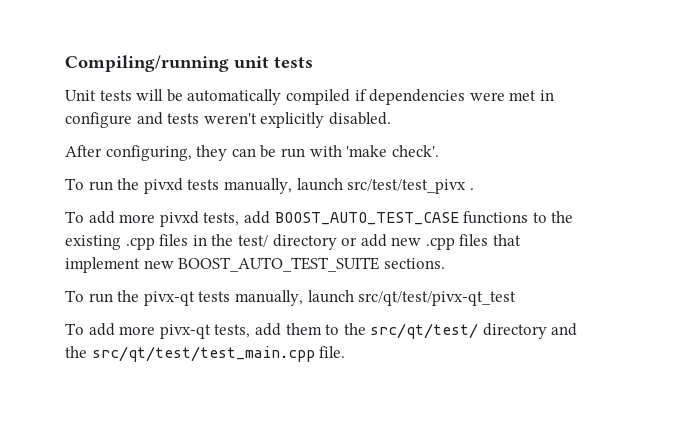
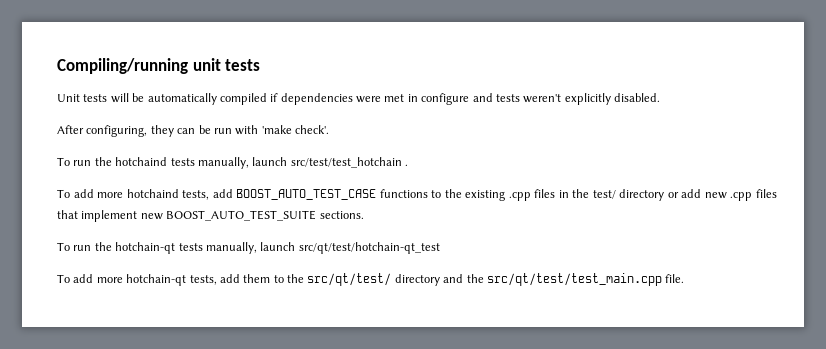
- To run the pivxd tests manually, launch src/test/test_pivx .
+ To run the hotchaind tests manually, launch src/test/test_hotchain .
- To add more pivxd tests, add BOOST_AUTO_TEST_CASE functions to the existing .cpp files in the test/ directory or add new .cpp files that implement new BOOST_AUTO_TEST_SUITE sections.
+ To add more hotchaind tests, add BOOST_AUTO_TEST_CASE functions to the existing .cpp files in the test/ directory or add new .cpp files that implement new BOOST_AUTO_TEST_SUITE sections.
- To run the pivx-qt tests manually, launch src/qt/test/pivx-qt_test
- To add more pivx-qt tests, add them to the src/qt/test/ directory and the src/qt/test/test_main.cpp file.
+ To run the hotchain-qt tests manually, launch src/qt/test/hotchain-qt_test
+ To add more hotchain-qt tests, add them to the src/qt/test/ directory and the src/qt/test/test_main.cpp file.

